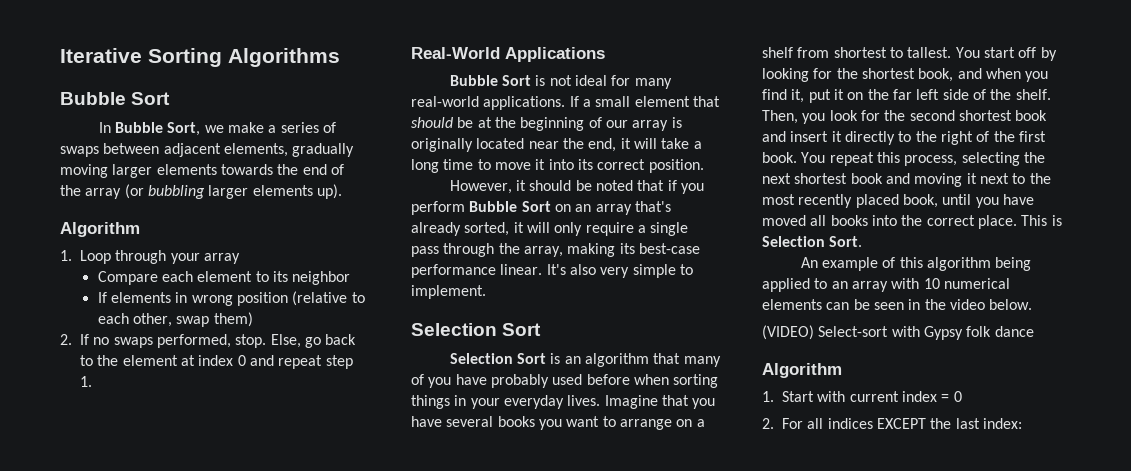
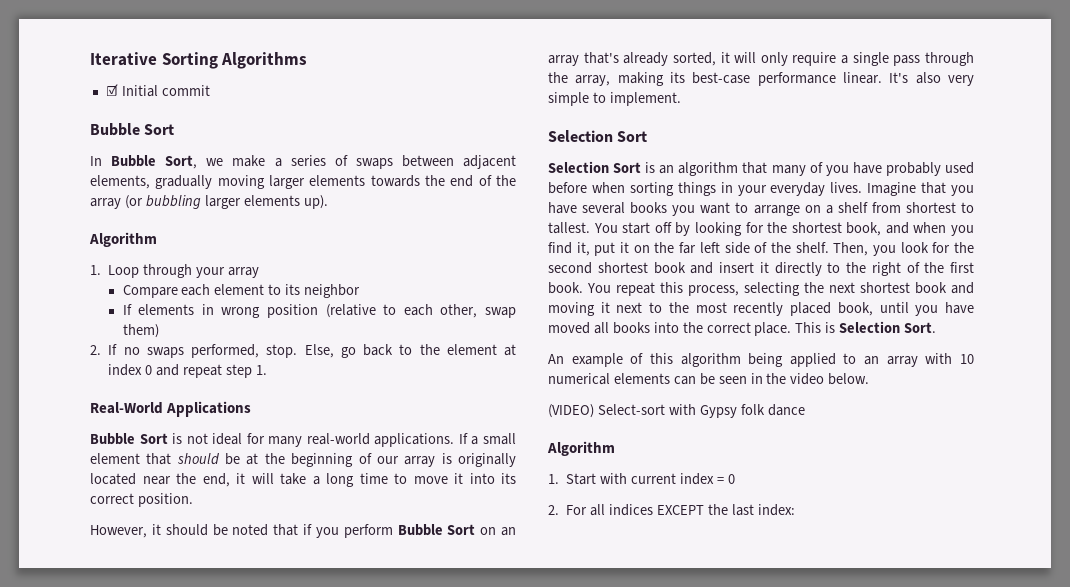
+ ☑ Initial commit

